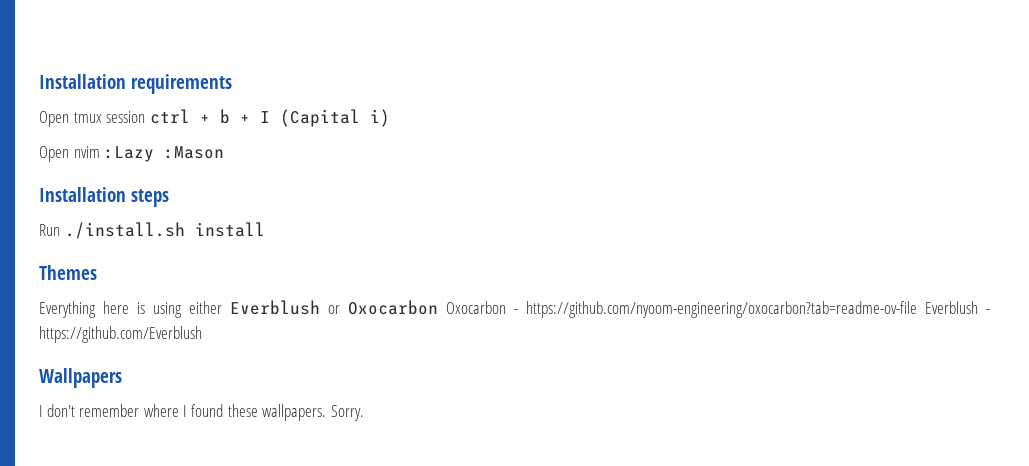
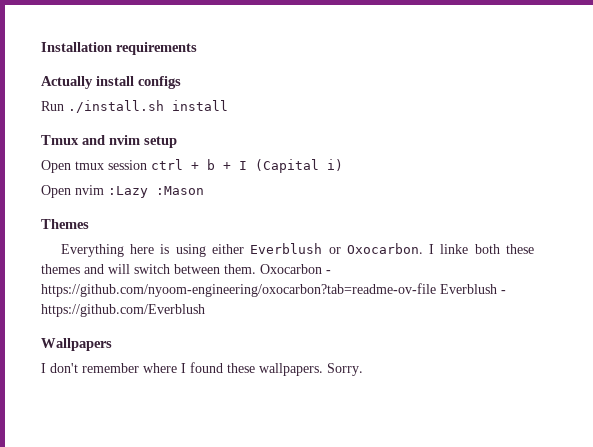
+ Actually install configs
+ Run ./install.sh install
+ Tmux and nvim setup
- Installation steps
- Run ./install.sh install
- Everything here is using either Everblush or Oxocarbon Oxocarbon - https://github.com/nyoom-engineering/oxocarbon?tab=readme-ov-file Everblush - https://github.com/Everblush
+ Everything here is using either Everblush or Oxocarbon. I linke both these themes and will switch between them. Oxocarbon - https://github.com/nyoom-engineering/oxocarbon?tab=readme-ov-file Everblush - https://github.com/Everblush

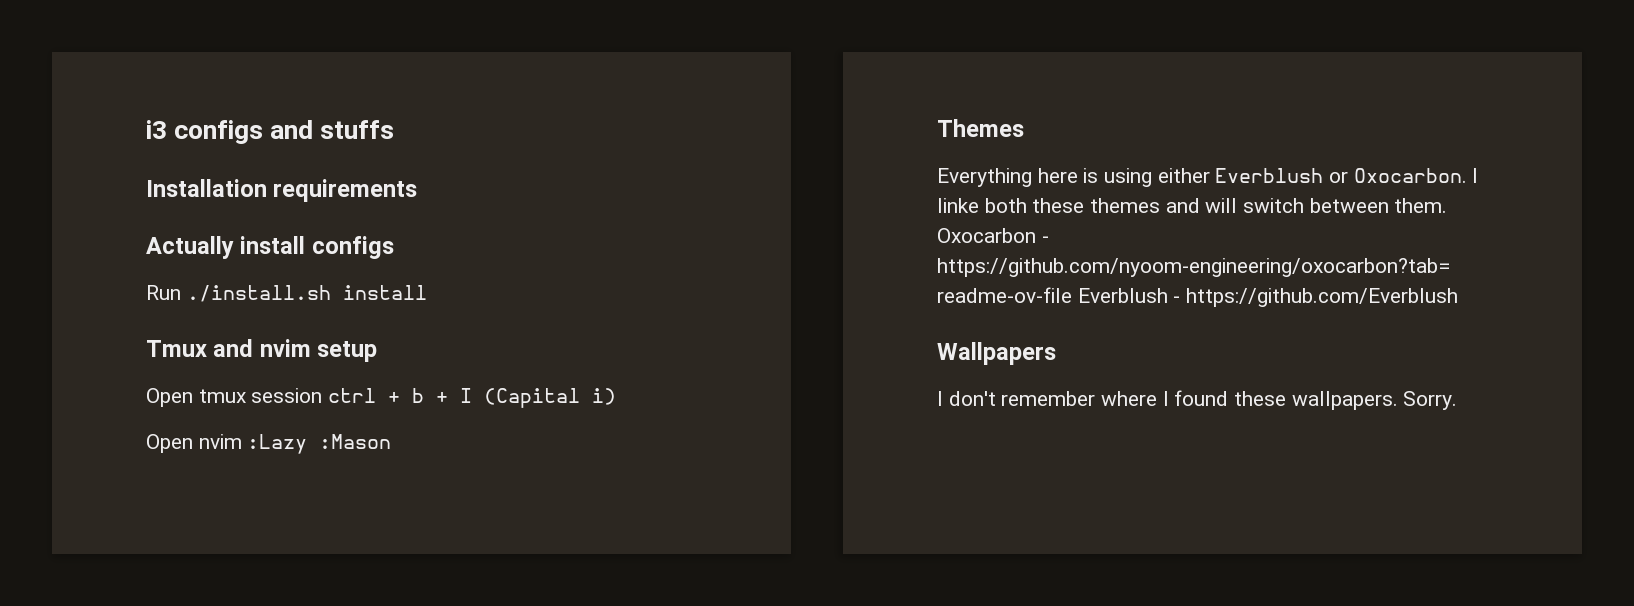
+ i3 configs and stuffs

